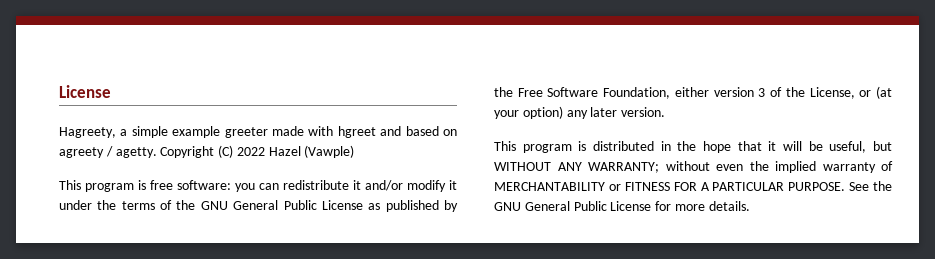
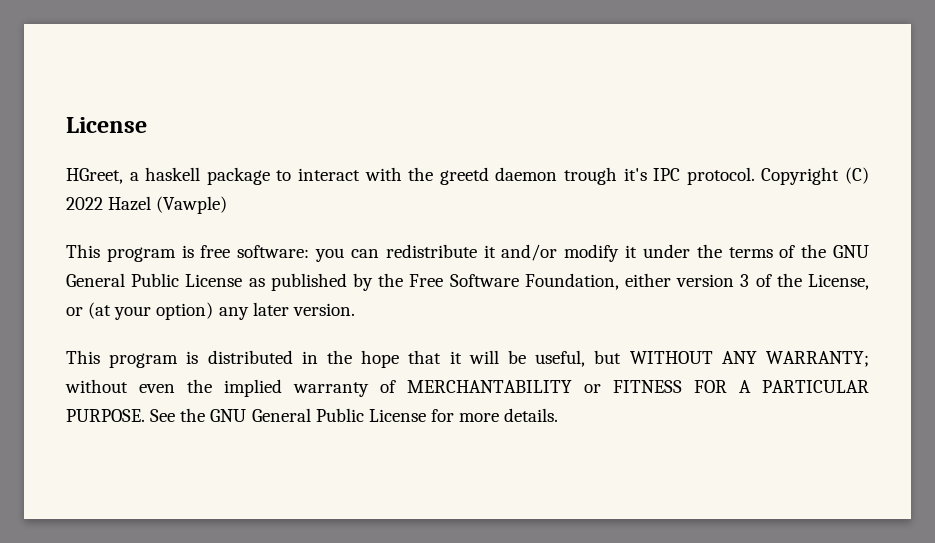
- Hagreety, a simple example greeter made with hgreet and based on agreety / agetty.
+ HGreet, a haskell package to interact with the greetd daemon trough it's IPC protocol.

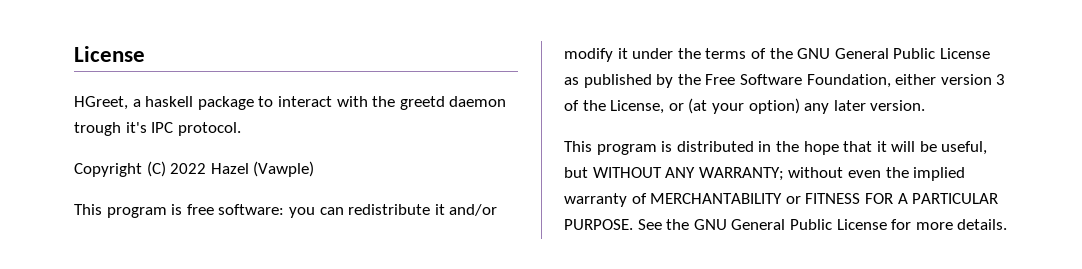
- HGreet, a haskell package to interact with the greetd daemon trough it's IPC protocol. Copyright (C) 2022 Hazel (Vawple)
+ HGreet, a haskell package to interact with the greetd daemon trough it's IPC protocol.
+ Copyright (C) 2022 Hazel (Vawple)

